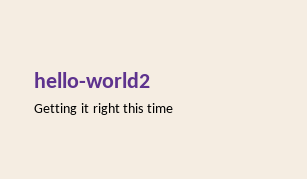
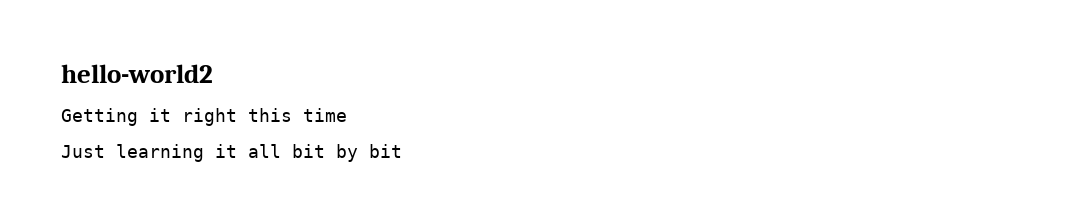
+ Just learning it all bit by bit

